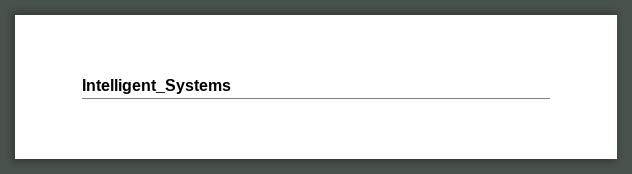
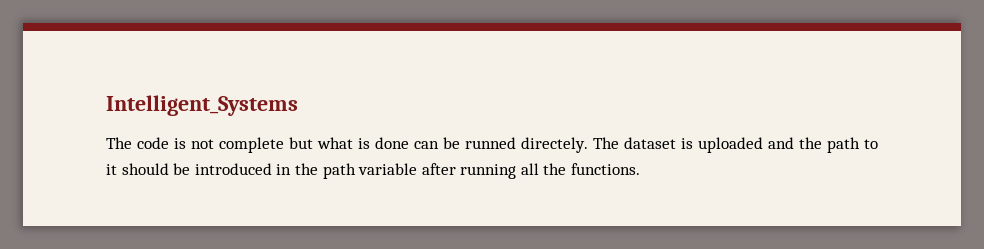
+ The code is not complete but what is done can be runned directely. The dataset is uploaded and the path to it should be introduced in the path variable after running all the functions.

